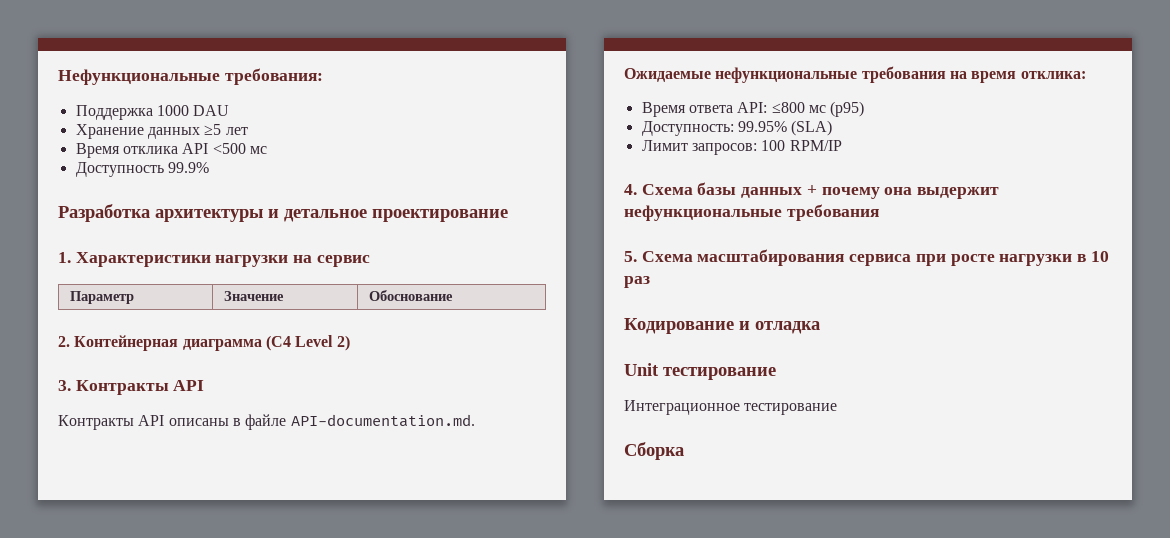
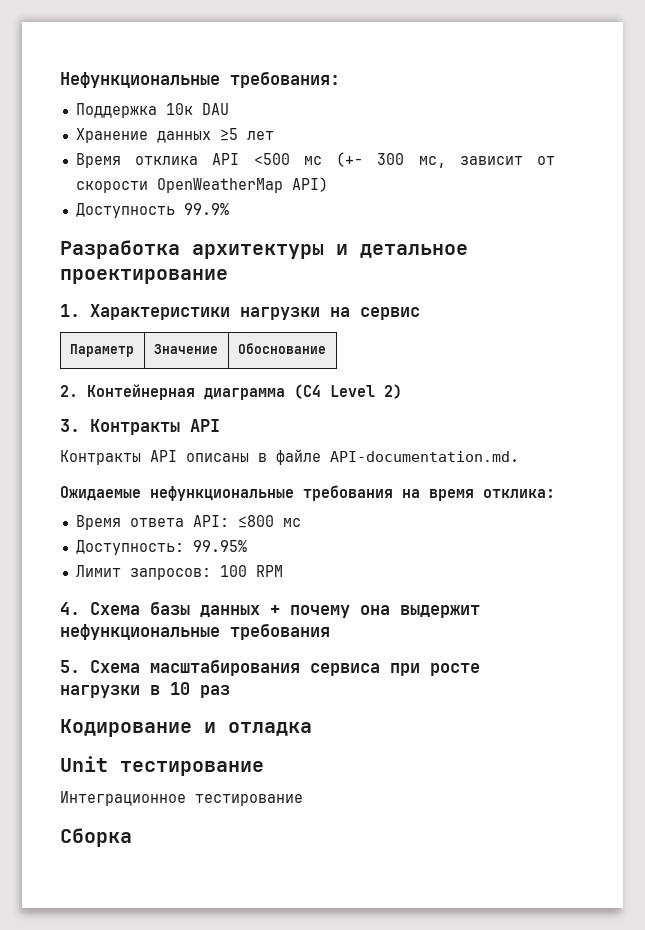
- Поддержка 1000 DAU
+ Поддержка 10к DAU
- Время отклика API <500 мс
+ Время отклика API <500 мс (+- 300 мс, зависит от скорости OpenWeatherMap API)
- Время ответа API: ≤800 мс (p95)
+ Время ответа API: ≤800 мс
- Доступность: 99.95% (SLA)
+ Доступность: 99.95%
- Лимит запросов: 100 RPM/IP
+ Лимит запросов: 100 RPM

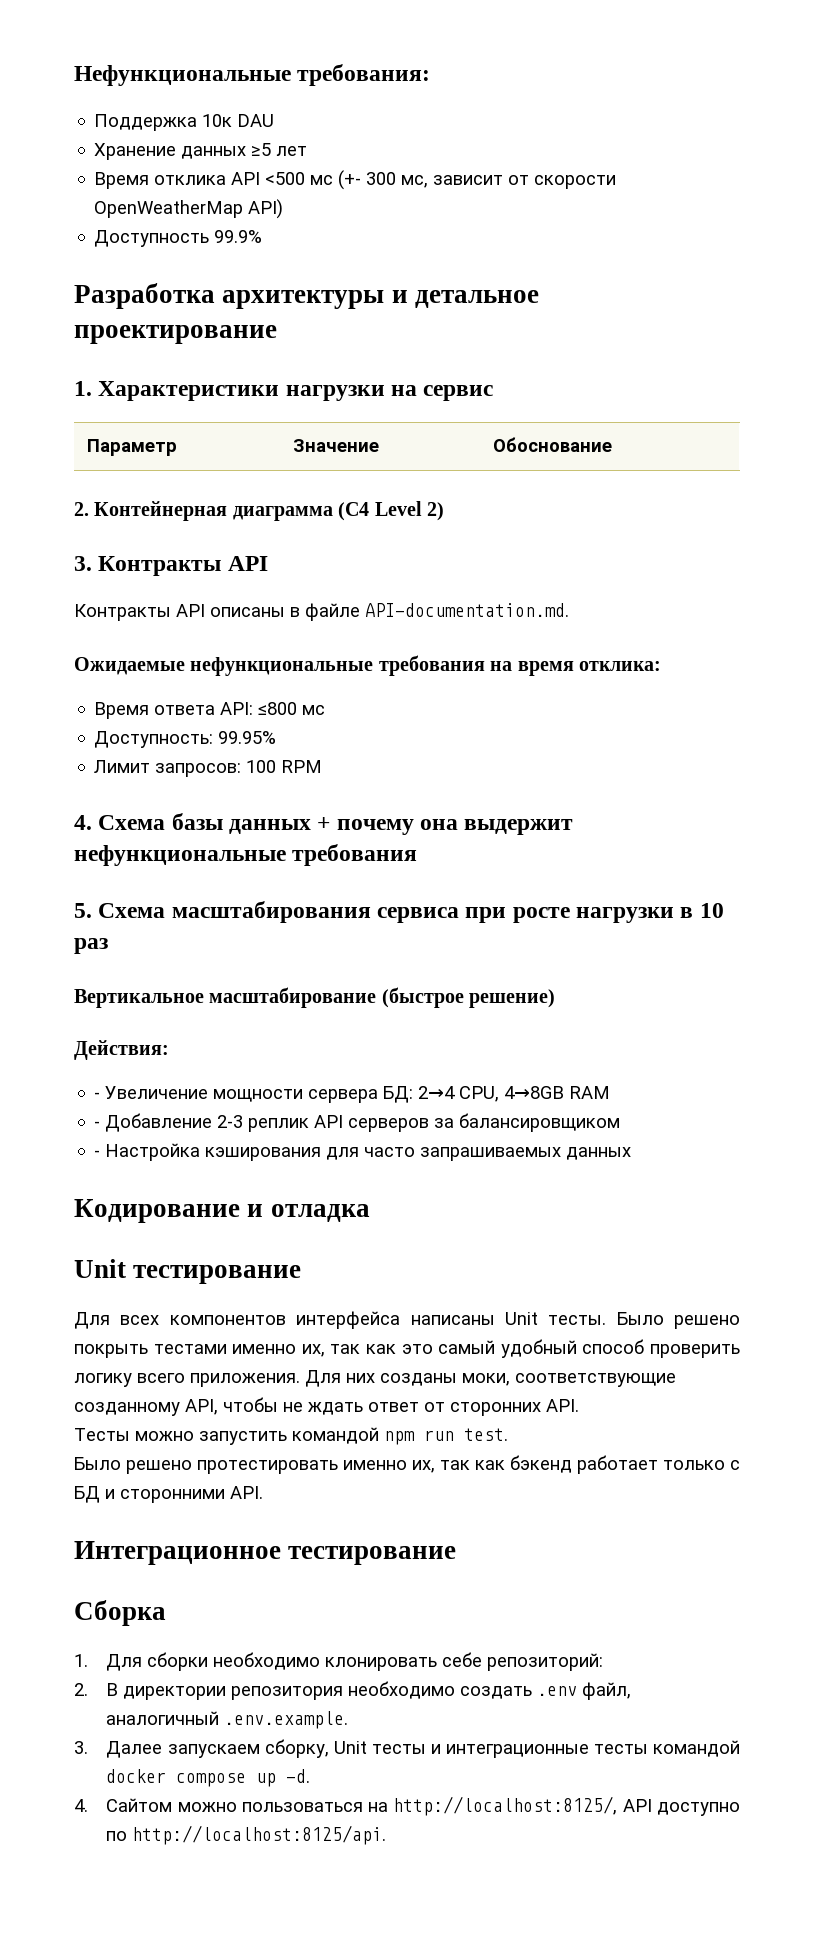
+ Вертикальное масштабирование (быстрое решение)
+ Действия:
+ - Увеличение мощности сервера БД: 2→4 CPU, 4→8GB RAM
+ - Добавление 2-3 реплик API серверов за балансировщиком
+ - Настройка кэширования для часто запрашиваемых данных
+ Для всех компонентов интерфейса написаны Unit тесты. Было решено покрыть тестами именно их, так как это самый удобный способ проверить логику всего приложения. Для них созданы моки, соответствующие созданному API, чтобы не ждать ответ от сторонних API.
+ Тесты можно запустить командой npm run test.
+ Было решено протестировать именно их, так как бэкенд работает только с БД и сторонними API.
  Интеграционное тестирование
  Сборĸа
+ 1. Для сборки необходимо клонировать себе репозиторий:
+ 2. В директории репозитория необходимо создать .env файл, аналогичный .env.example.
+ 3. Далее запускаем сборку, Unit тесты и интеграционные тесты командой docker compose up -d.
+ 4. Сайтом можно пользоваться на http://localhost:8125/, API доступно по http://localhost:8125/api.

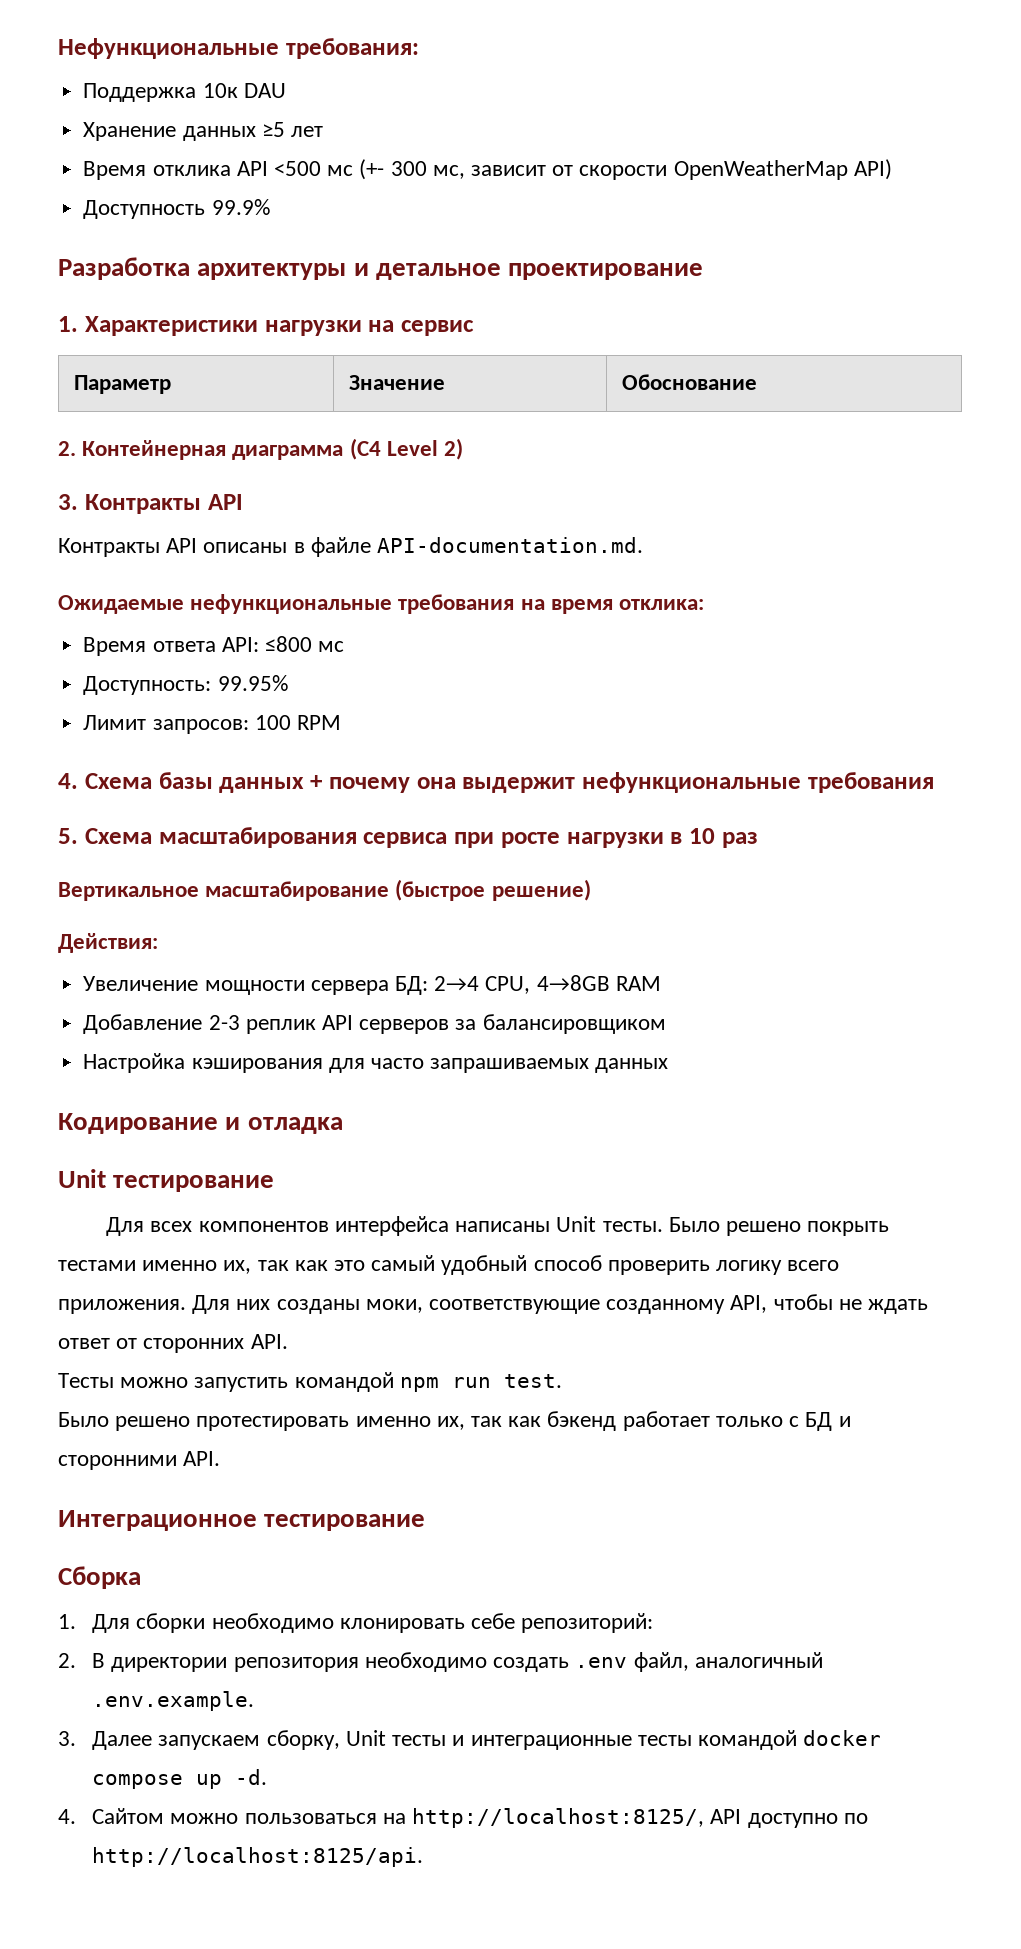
- - Увеличение мощности сервера БД: 2→4 CPU, 4→8GB RAM
+ Увеличение мощности сервера БД: 2→4 CPU, 4→8GB RAM
- - Добавление 2-3 реплик API серверов за балансировщиком
+ Добавление 2-3 реплик API серверов за балансировщиком
- - Настройка кэширования для часто запрашиваемых данных
+ Настройка кэширования для часто запрашиваемых данных

